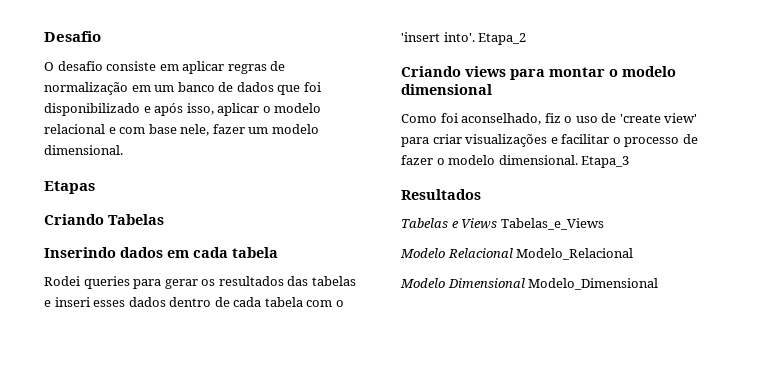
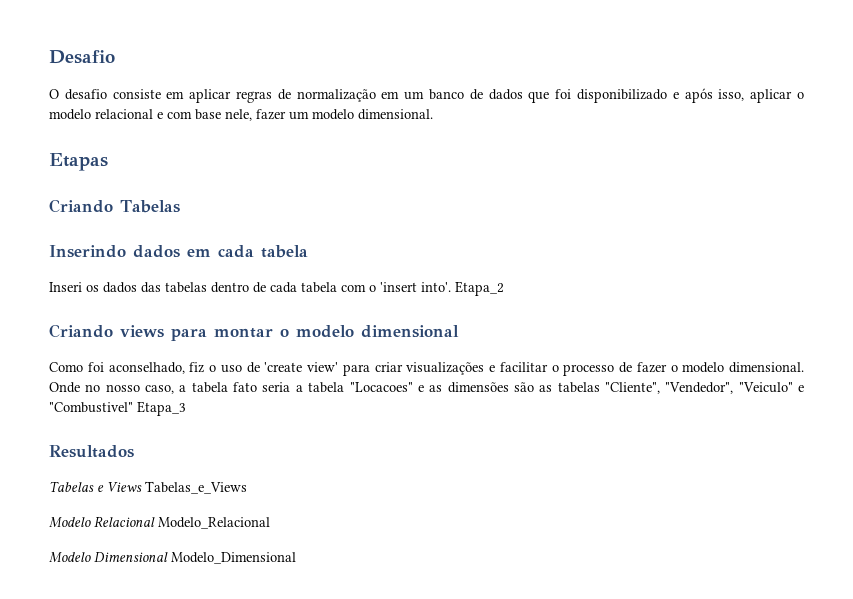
- Rodei queries para gerar os resultados das tabelas e inseri esses dados dentro de cada tabela com o 'insert into'.
+ Inseri os dados das tabelas dentro de cada tabela com o 'insert into'.
- Etapa_3
+ Onde no nosso caso, a tabela fato seria a tabela "Locacoes" e as dimensões são as tabelas "Cliente", "Vendedor", "Veiculo" e "Combustivel" Etapa_3

